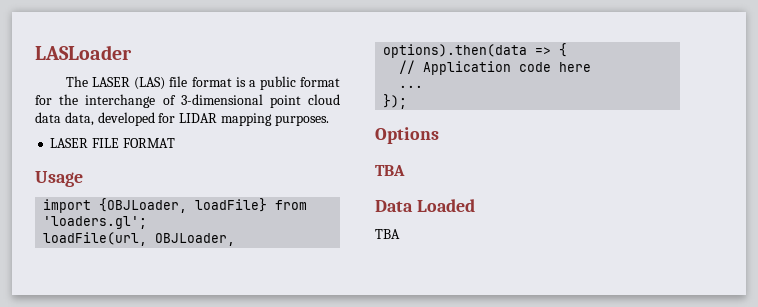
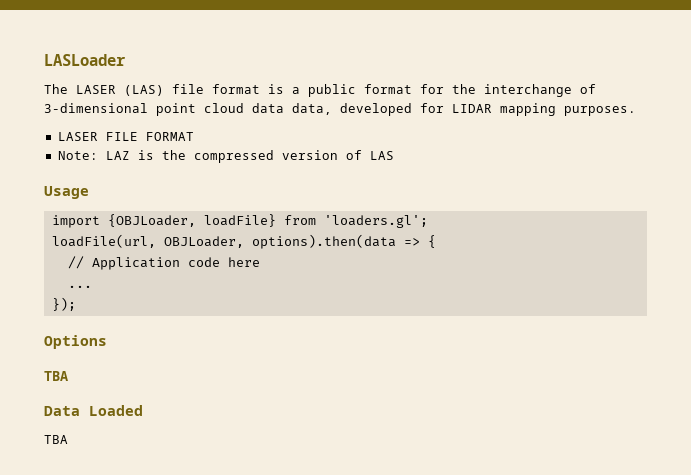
+ Note: LAZ is the compressed version of LAS

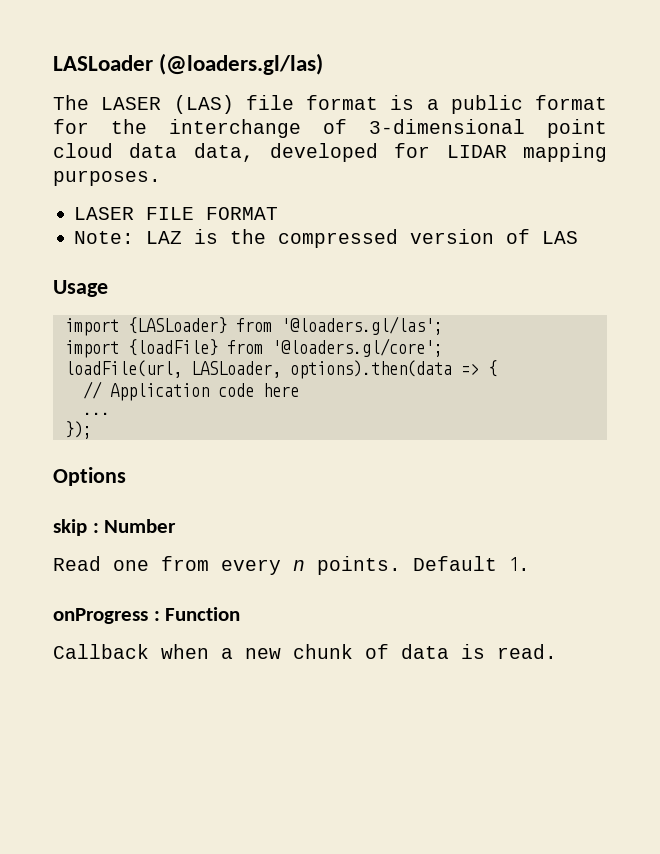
- LASLoader
+ LASLoader (@loaders.gl/las)
- import {OBJLoader, loadFile} from 'loaders.gl';
+ import {LASLoader} from '@loaders.gl/las';
+ import {loadFile} from '@loaders.gl/core';
- loadFile(url, OBJLoader, options).then(data => {
+ loadFile(url, LASLoader, options).then(data => {
  Options
- TBA
- Data Loaded
- TBA
+ skip : Number
+ Read one from every n points. Default 1.
+ onProgress : Function
+ Callback when a new chunk of data is read.

